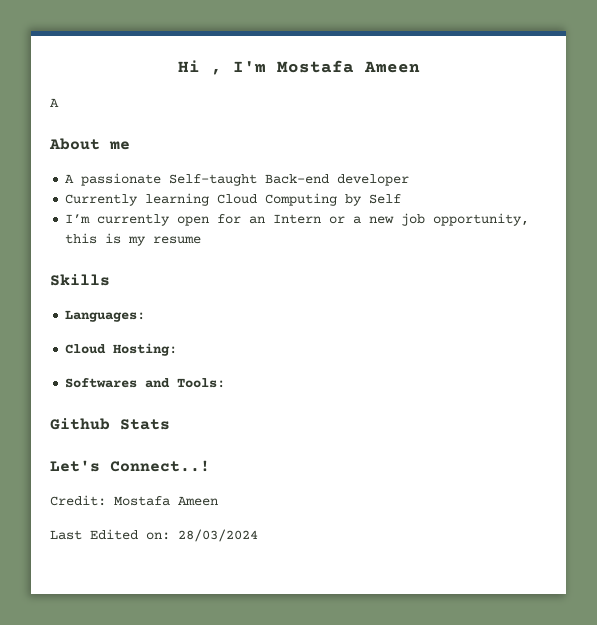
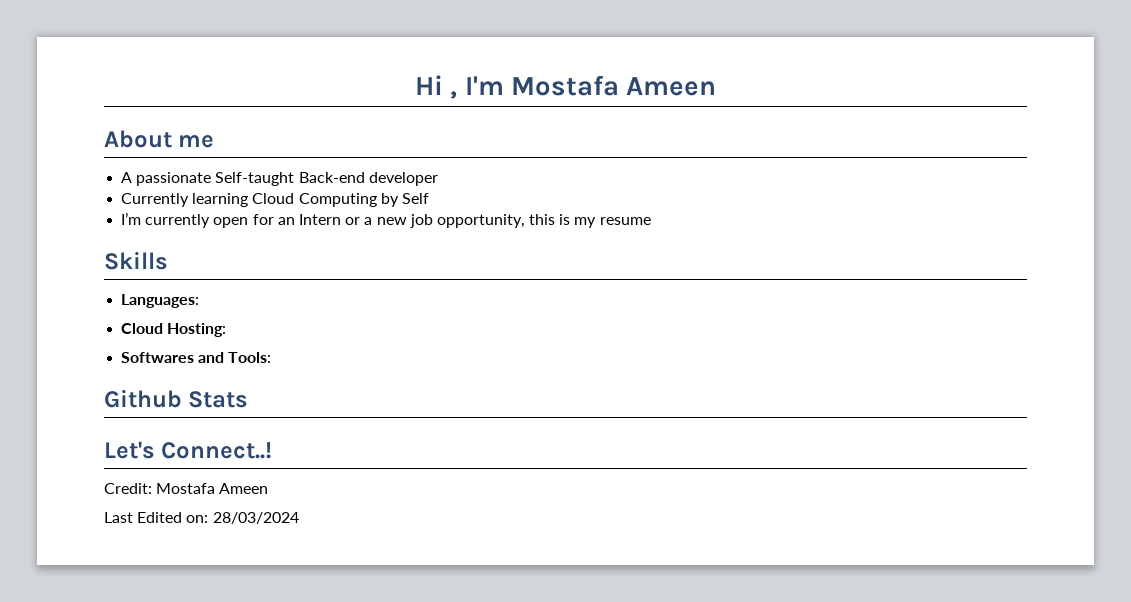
  Hi , I'm Mostafa Ameen
- A

